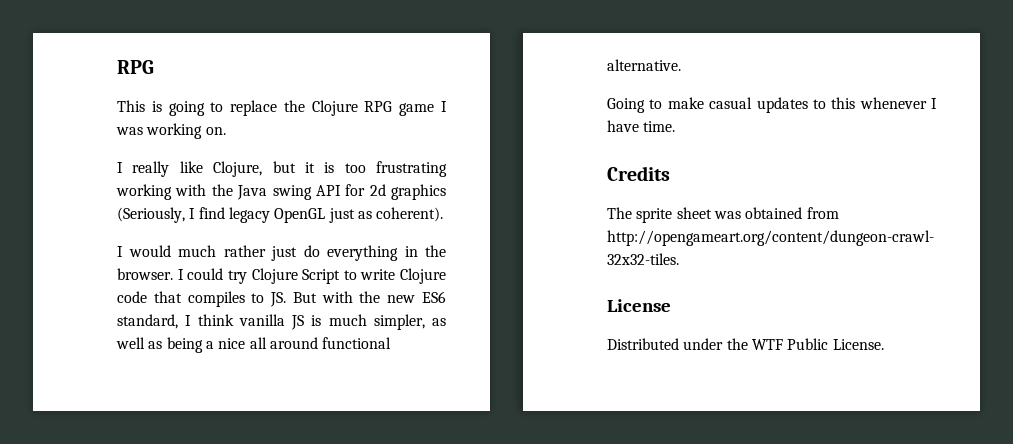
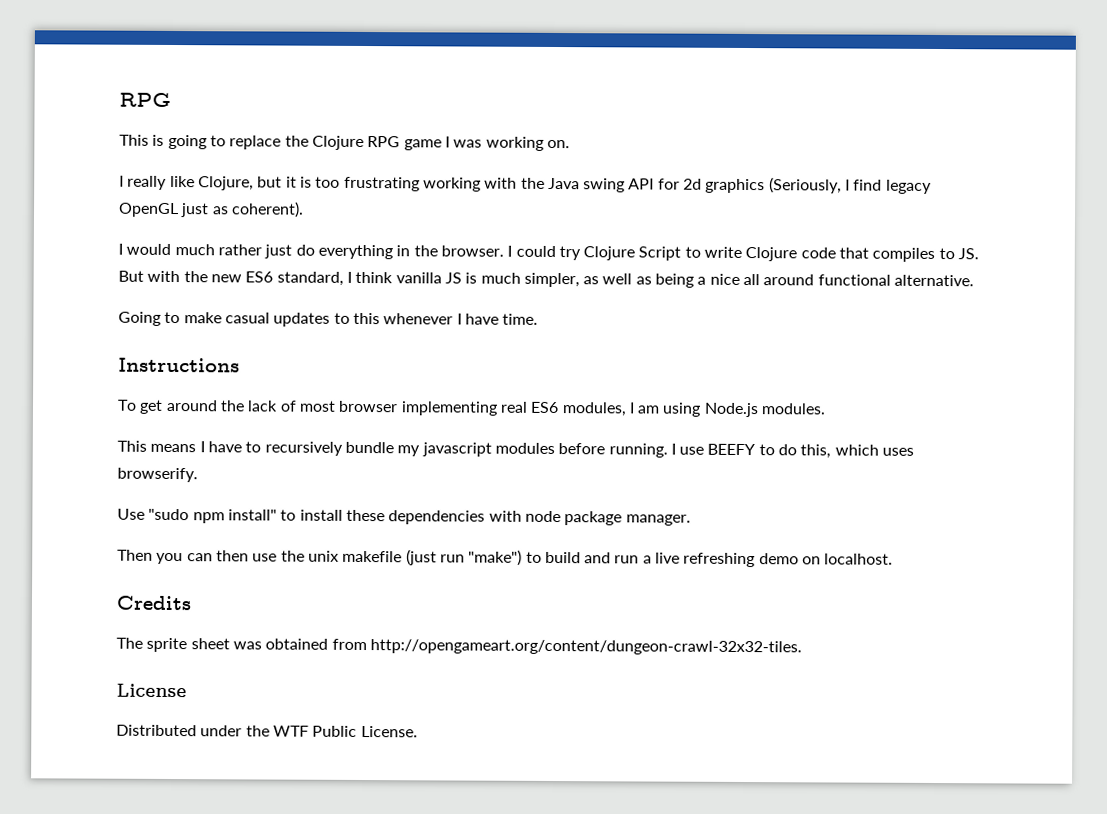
+ Instructions
+ To get around the lack of most browser implementing real ES6 modules, I am using Node.js modules.
+ This means I have to recursively bundle my javascript modules before running. I use BEEFY to do this, which uses browserify.
+ Use "sudo npm install" to install these dependencies with node package manager.
+ Then you can then use the unix makefile (just run "make") to build and run a live refreshing demo on localhost.

